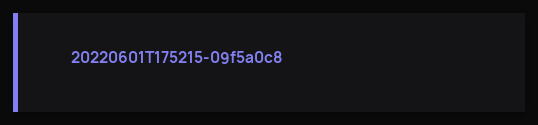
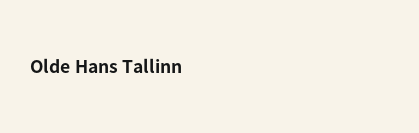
- 20220601T175215-09f5a0c8
+ Olde Hans Tallinn

